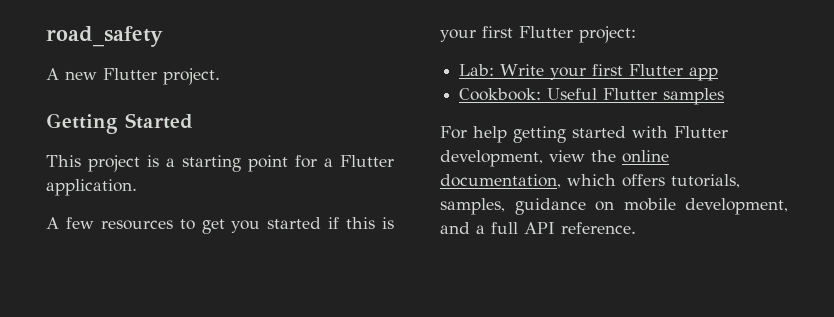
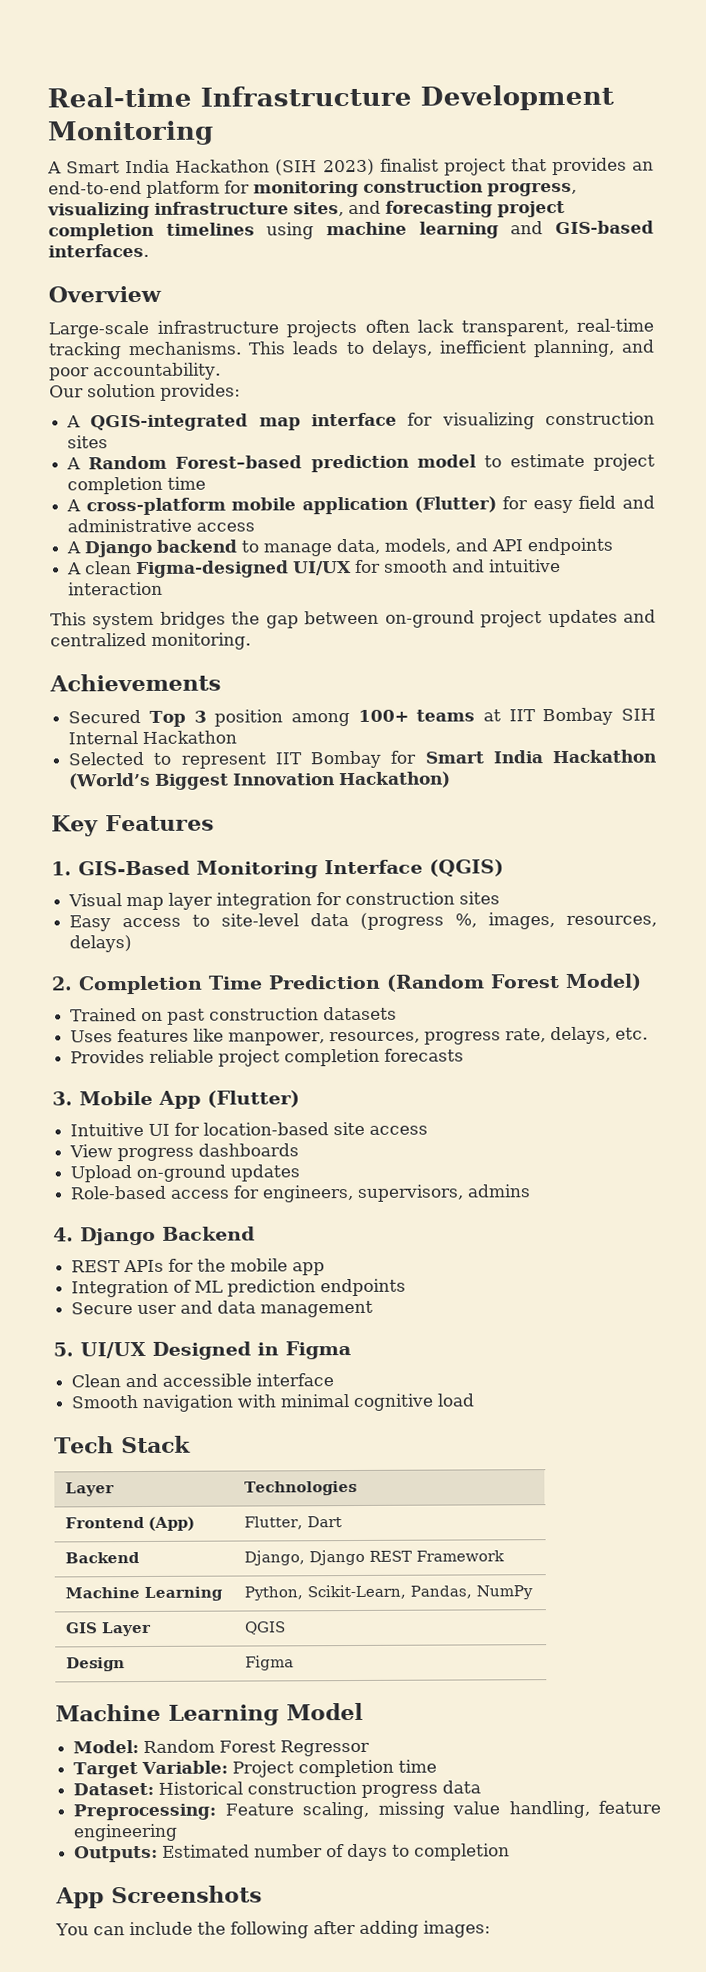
- road_safety
- A new Flutter project.
- Getting Started
- This project is a starting point for a Flutter application.
- A few resources to get you started if this is your first Flutter project:
- Lab: Write your first Flutter app
- Cookbook: Useful Flutter samples
- For help getting started with Flutter development, view the online documentation, which offers tutorials, samples, guidance on mobile development, and a full API reference.
+ Real-time Infrastructure Development Monitoring
+ A Smart India Hackathon (SIH 2023) finalist project that provides an end-to-end platform for monitoring construction progress, visualizing infrastructure sites, and forecasting project completion timelines using machine learning and GIS-based interfaces.
+ Overview
+ Large-scale infrastructure projects often lack transparent, real-time tracking mechanisms. This leads to delays, inefficient planning, and poor accountability.
+ Our solution provides:
+ A QGIS-integrated map interface for visualizing construction sites
+ A Random Forest–based prediction model to estimate project completion time
+ A cross-platform mobile application (Flutter) for easy field and administrative access
+ A Django backend to manage data, models, and API endpoints
+ A clean Figma-designed UI/UX for smooth and intuitive interaction
+ This system bridges the gap between on-ground project updates and centralized monitoring.
+ Achievements
+ Secured Top 3 position among 100+ teams at IIT Bombay SIH Internal Hackathon
+ Selected to represent IIT Bombay for Smart India Hackathon (World’s Biggest Innovation Hackathon)
+ Key Features
+ 1. GIS-Based Monitoring Interface (QGIS)
+ Visual map layer integration for construction sites
+ Easy access to site-level data (progress %, images, resources, delays)
+ 2. Completion Time Prediction (Random Forest Model)
+ Trained on past construction datasets
+ Uses features like manpower, resources, progress rate, delays, etc.
+ Provides reliable project completion forecasts
+ 3. Mobile App (Flutter)
+ Intuitive UI for location-based site access
+ View progress dashboards
+ Upload on-ground updates
+ Role-based access for engineers, supervisors, admins
+ 4. Django Backend
+ REST APIs for the mobile app
+ Integration of ML prediction endpoints
+ Secure user and data management
+ 5. UI/UX Designed in Figma
+ Clean and accessible interface
+ Smooth navigation with minimal cognitive load
+ Tech Stack
+ Layer | Technologies
+ Frontend (App) | Flutter, Dart
+ Backend | Django, Django REST Framework
+ Machine Learning | Python, Scikit-Learn, Pandas, NumPy
+ GIS Layer | QGIS
+ Design | Figma
+ Machine Learning Model
+ Model: Random Forest Regressor
+ Target Variable: Project completion time
+ Dataset: Historical construction progress data
+ Preprocessing: Feature scaling, missing value handling, feature engineering
+ Outputs: Estimated number of days to completion
+ App Screenshots
+ You can include the following after adding images:

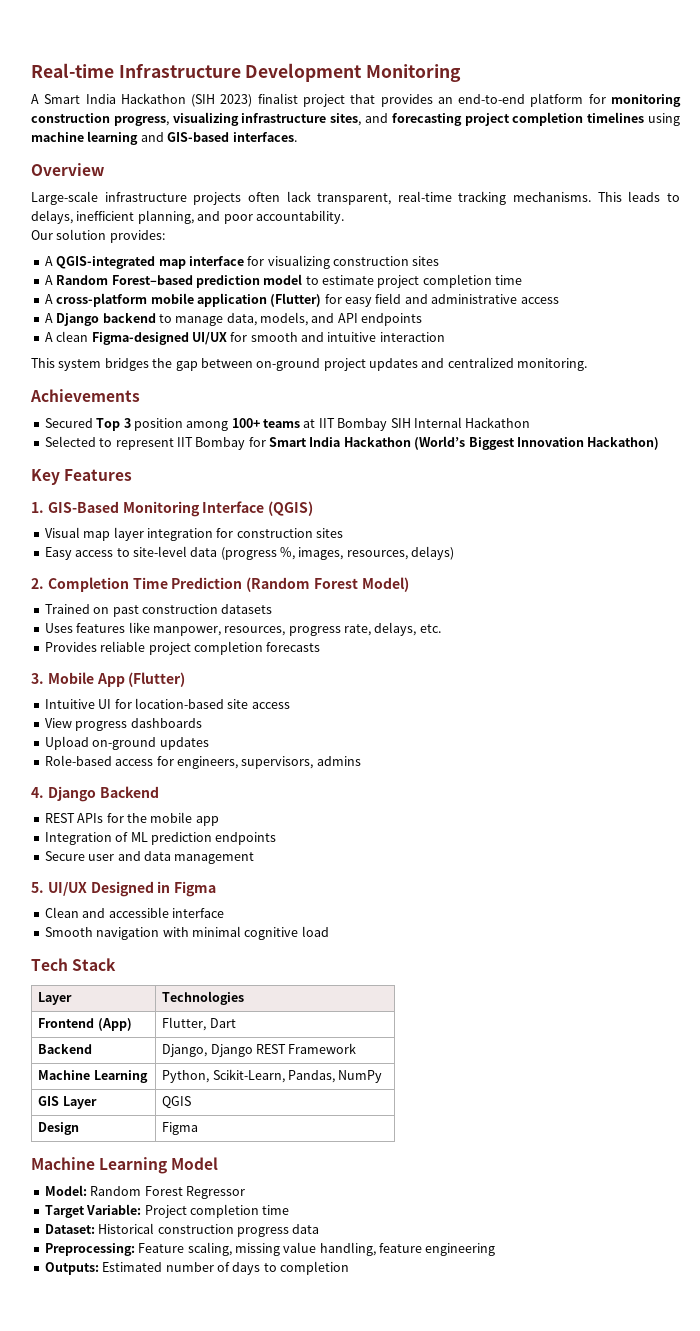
- App Screenshots
- You can include the following after adding images:

